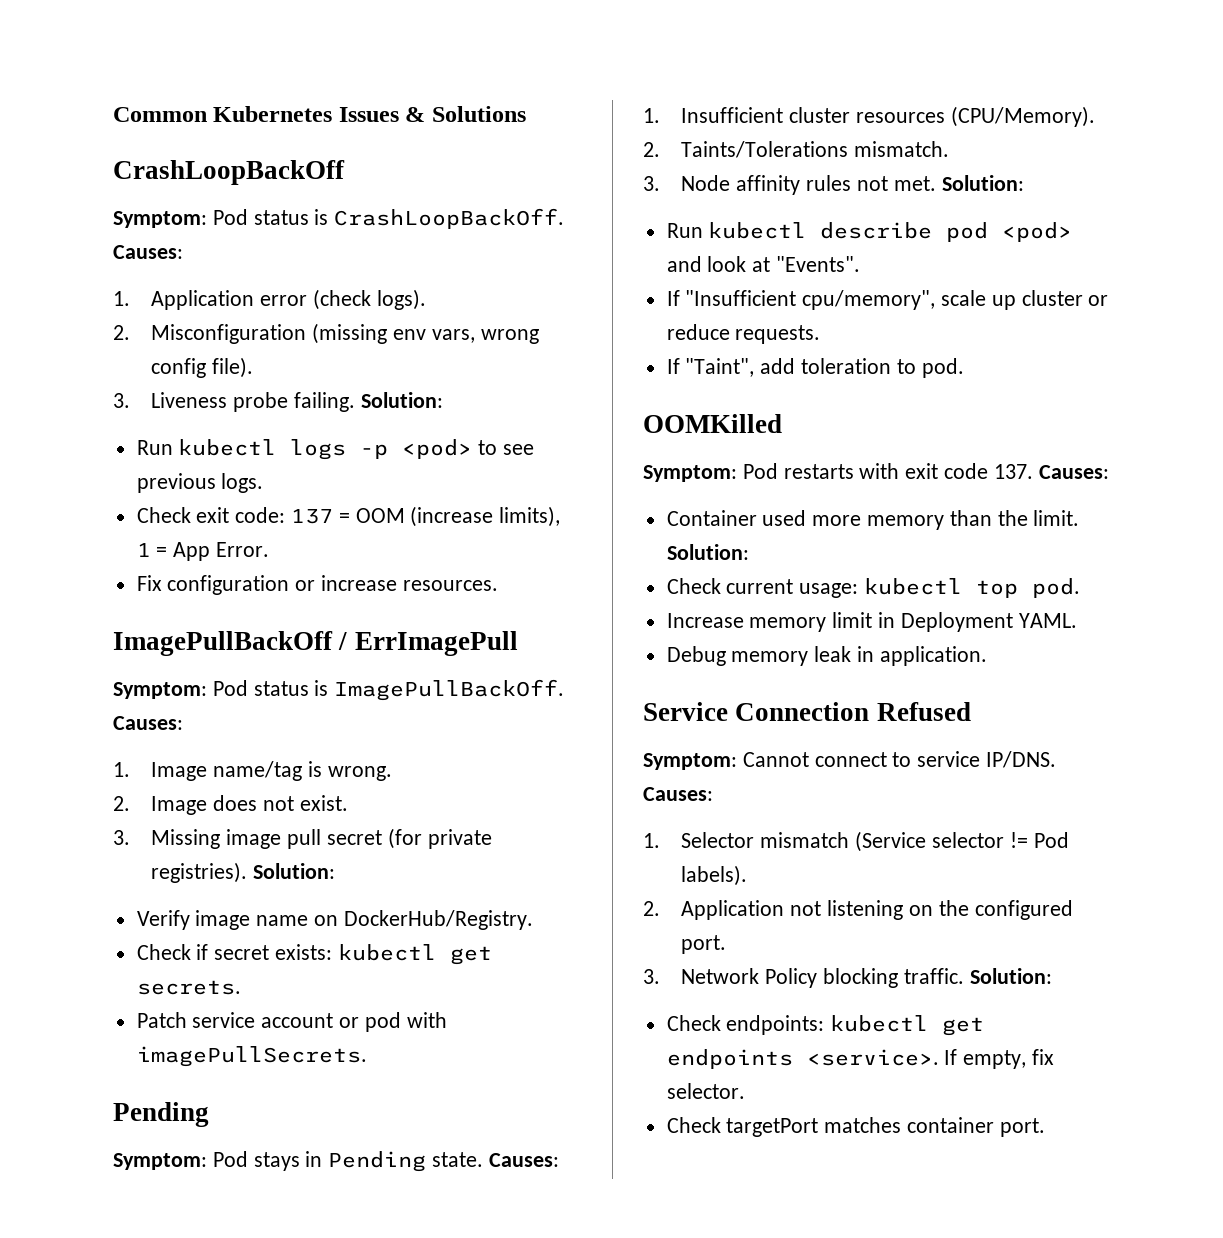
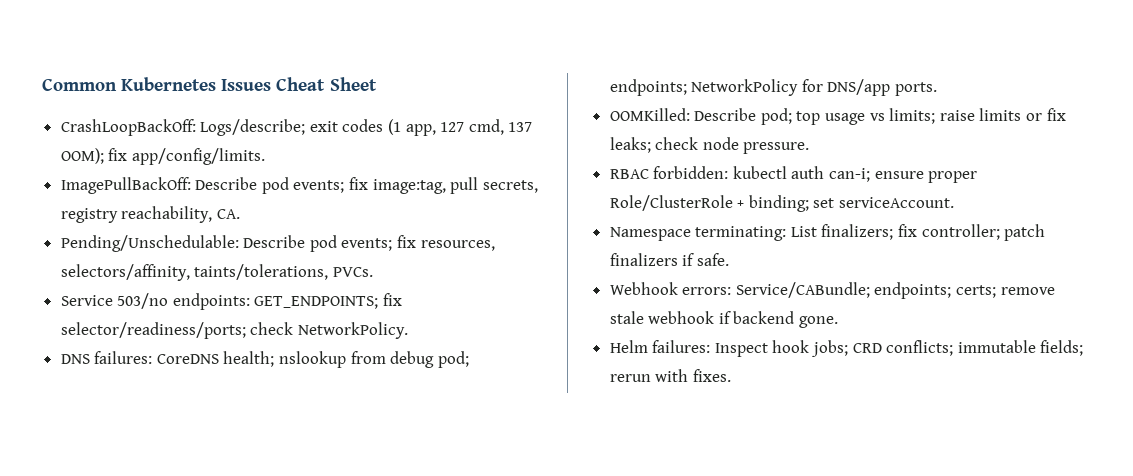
- Common Kubernetes Issues & Solutions
- CrashLoopBackOff
- Symptom: Pod status is CrashLoopBackOff. Causes:
- 1. Application error (check logs).
- 2. Misconfiguration (missing env vars, wrong config file).
- 3. Liveness probe failing. Solution:
- Run kubectl logs -p <pod> to see previous logs.
- Check exit code: 137 = OOM (increase limits), 1 = App Error.
- Fix configuration or increase resources.
- ImagePullBackOff / ErrImagePull
- Symptom: Pod status is ImagePullBackOff. Causes:
- 1. Image name/tag is wrong.
- 2. Image does not exist.
- 3. Missing image pull secret (for private registries). Solution:
- Verify image name on DockerHub/Registry.
- Check if secret exists: kubectl get secrets.
- Patch service account or pod with imagePullSecrets.
- Pending
- Symptom: Pod stays in Pending state. Causes:
- 1. Insufficient cluster resources (CPU/Memory).
- 2. Taints/Tolerations mismatch.
- 3. Node affinity rules not met. Solution:
- Run kubectl describe pod <pod> and look at "Events".
- If "Insufficient cpu/memory", scale up cluster or reduce requests.
- If "Taint", add toleration to pod.
- OOMKilled
- Symptom: Pod restarts with exit code 137. Causes:
- Container used more memory than the limit. Solution:
- Check current usage: kubectl top pod.
- Increase memory limit in Deployment YAML.
- Debug memory leak in application.
- Service Connection Refused
- Symptom: Cannot connect to service IP/DNS. Causes:
- 1. Selector mismatch (Service selector != Pod labels).
- 2. Application not listening on the configured port.
- 3. Network Policy blocking traffic. Solution:
- Check endpoints: kubectl get endpoints <service>. If empty, fix selector.
- Check targetPort matches container port.
+ Common Kubernetes Issues Cheat Sheet
+ CrashLoopBackOff: Logs/describe; exit codes (1 app, 127 cmd, 137 OOM); fix app/config/limits.
+ ImagePullBackOff: Describe pod events; fix image:tag, pull secrets, registry reachability, CA.
+ Pending/Unschedulable: Describe pod events; fix resources, selectors/affinity, taints/tolerations, PVCs.
+ Service 503/no endpoints: GET_ENDPOINTS; fix selector/readiness/ports; check NetworkPolicy.
+ DNS failures: CoreDNS health; nslookup from debug pod; endpoints; NetworkPolicy for DNS/app ports.
+ OOMKilled: Describe pod; top usage vs limits; raise limits or fix leaks; check node pressure.
+ RBAC forbidden: kubectl auth can-i; ensure proper Role/ClusterRole + binding; set serviceAccount.
+ Namespace terminating: List finalizers; fix controller; patch finalizers if safe.
+ Webhook errors: Service/CABundle; endpoints; certs; remove stale webhook if backend gone.
+ Helm failures: Inspect hook jobs; CRD conflicts; immutable fields; rerun with fixes.

